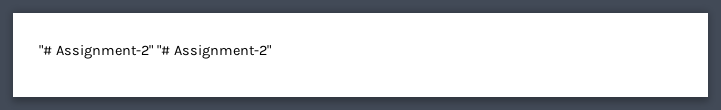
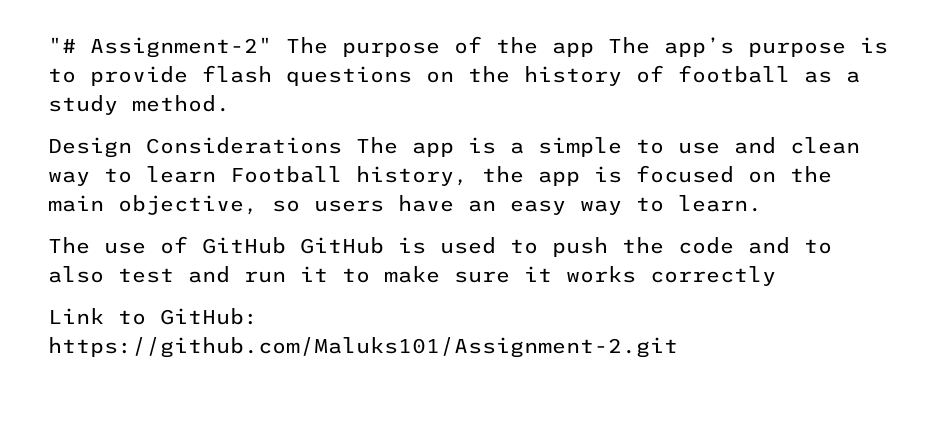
- "# Assignment-2" "# Assignment-2"
+ "# Assignment-2" The purpose of the app The app’s purpose is to provide flash questions on the history of football as a study method.
+ Design Considerations The app is a simple to use and clean way to learn Football history, the app is focused on the main objective, so users have an easy way to learn.
+ The use of GitHub GitHub is used to push the code and to also test and run it to make sure it works correctly
+ Link to GitHub: https://github.com/Maluks101/Assignment-2.git

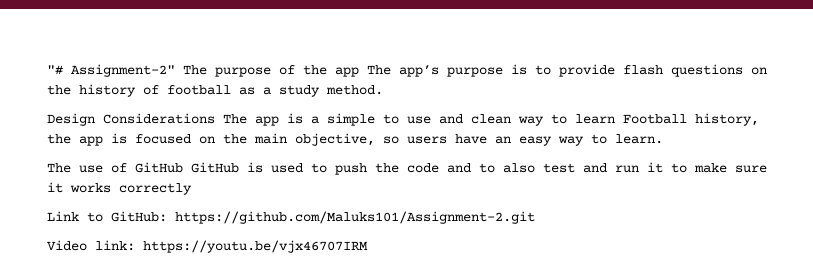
+ Video link: https://youtu.be/vjx46707IRM

